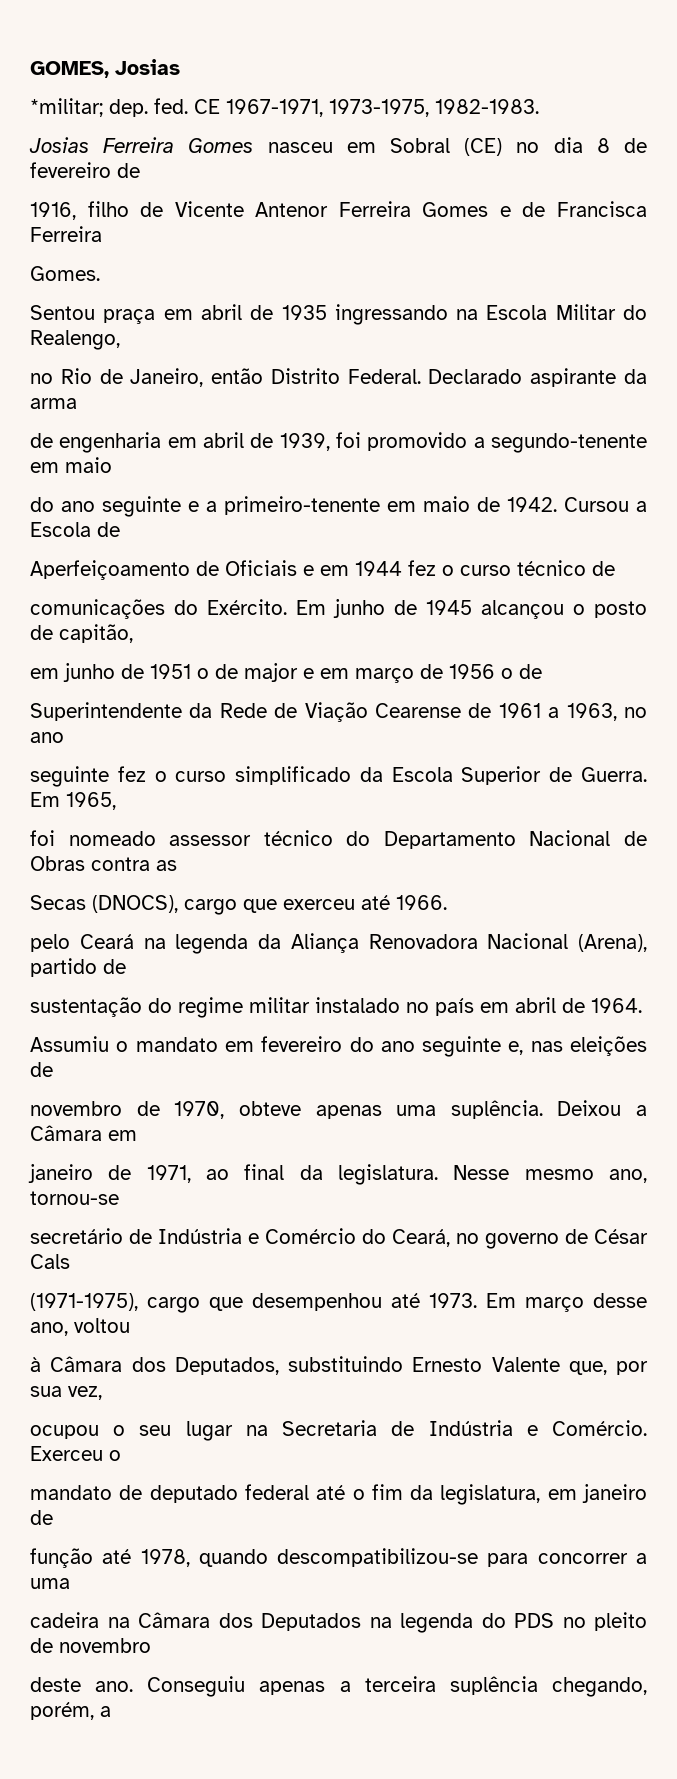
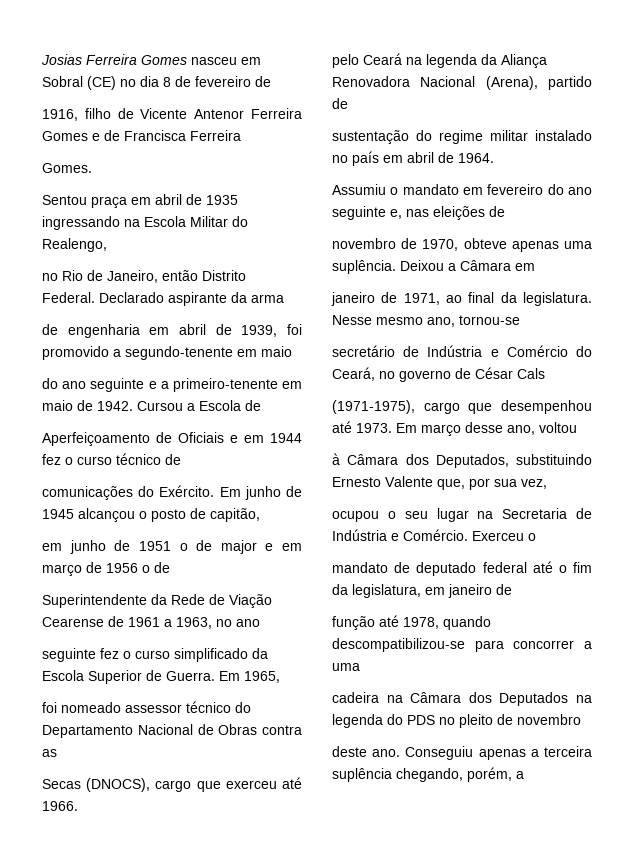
- GOMES, Josias
- *militar; dep. fed. CE 1967-1971, 1973-1975, 1982-1983.

